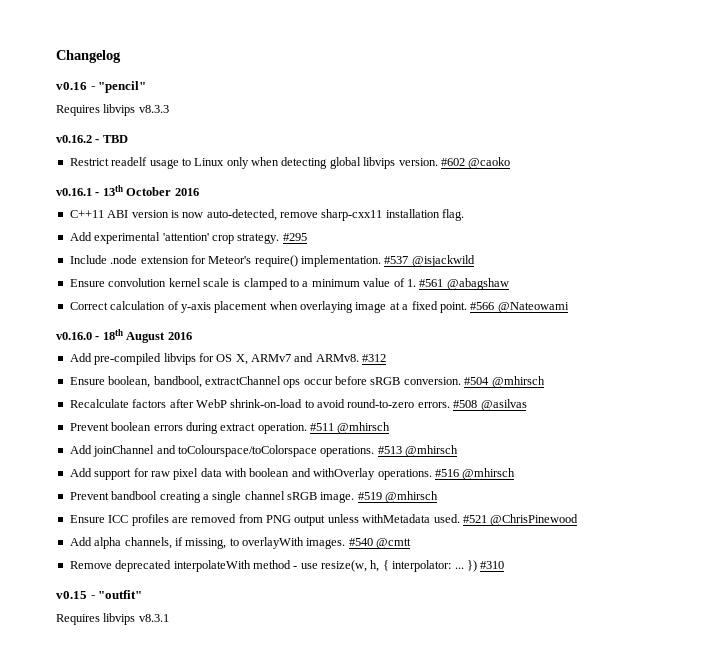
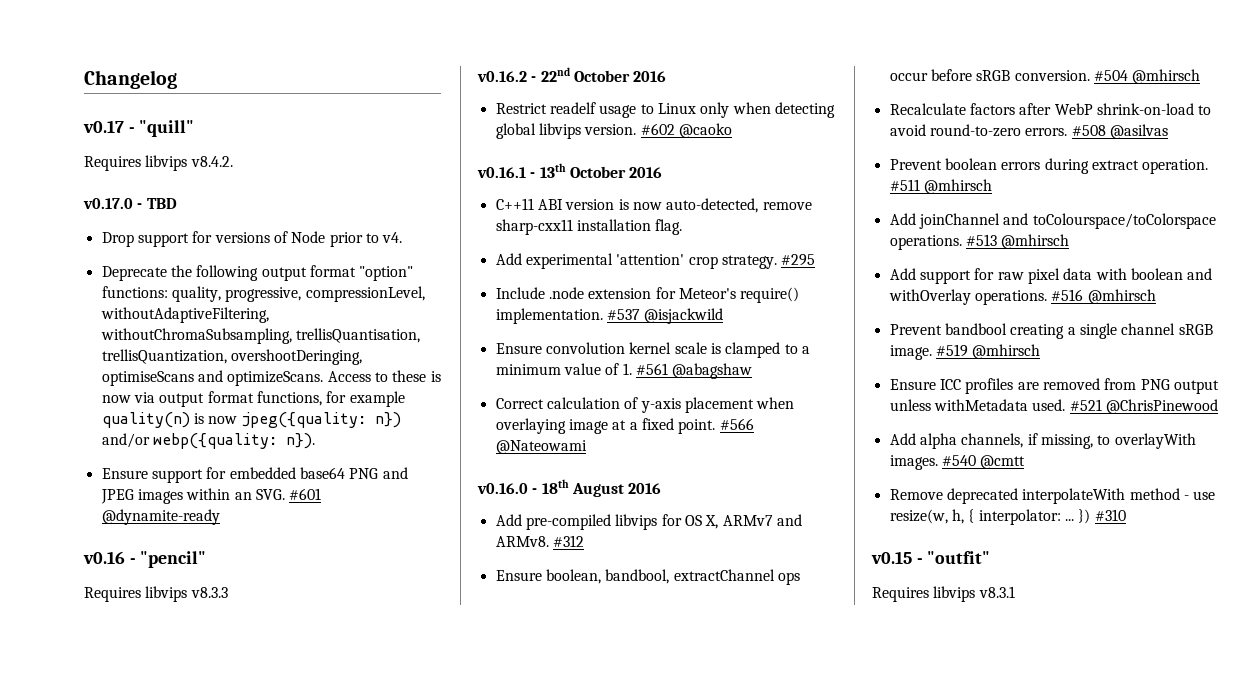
+ v0.17 - "quill"
+ Requires libvips v8.4.2.
+ v0.17.0 - TBD
+ Drop support for versions of Node prior to v4.
+ Deprecate the following output format "option" functions: quality, progressive, compressionLevel, withoutAdaptiveFiltering, withoutChromaSubsampling, trellisQuantisation, trellisQuantization, overshootDeringing, optimiseScans and optimizeScans. Access to these is now via output format functions, for example quality(n) is now jpeg({quality: n}) and/or webp({quality: n}).
+ Ensure support for embedded base64 PNG and JPEG images within an SVG. #601 @dynamite-ready
- v0.16.2 - TBD
+ v0.16.2 - 22nd October 2016

